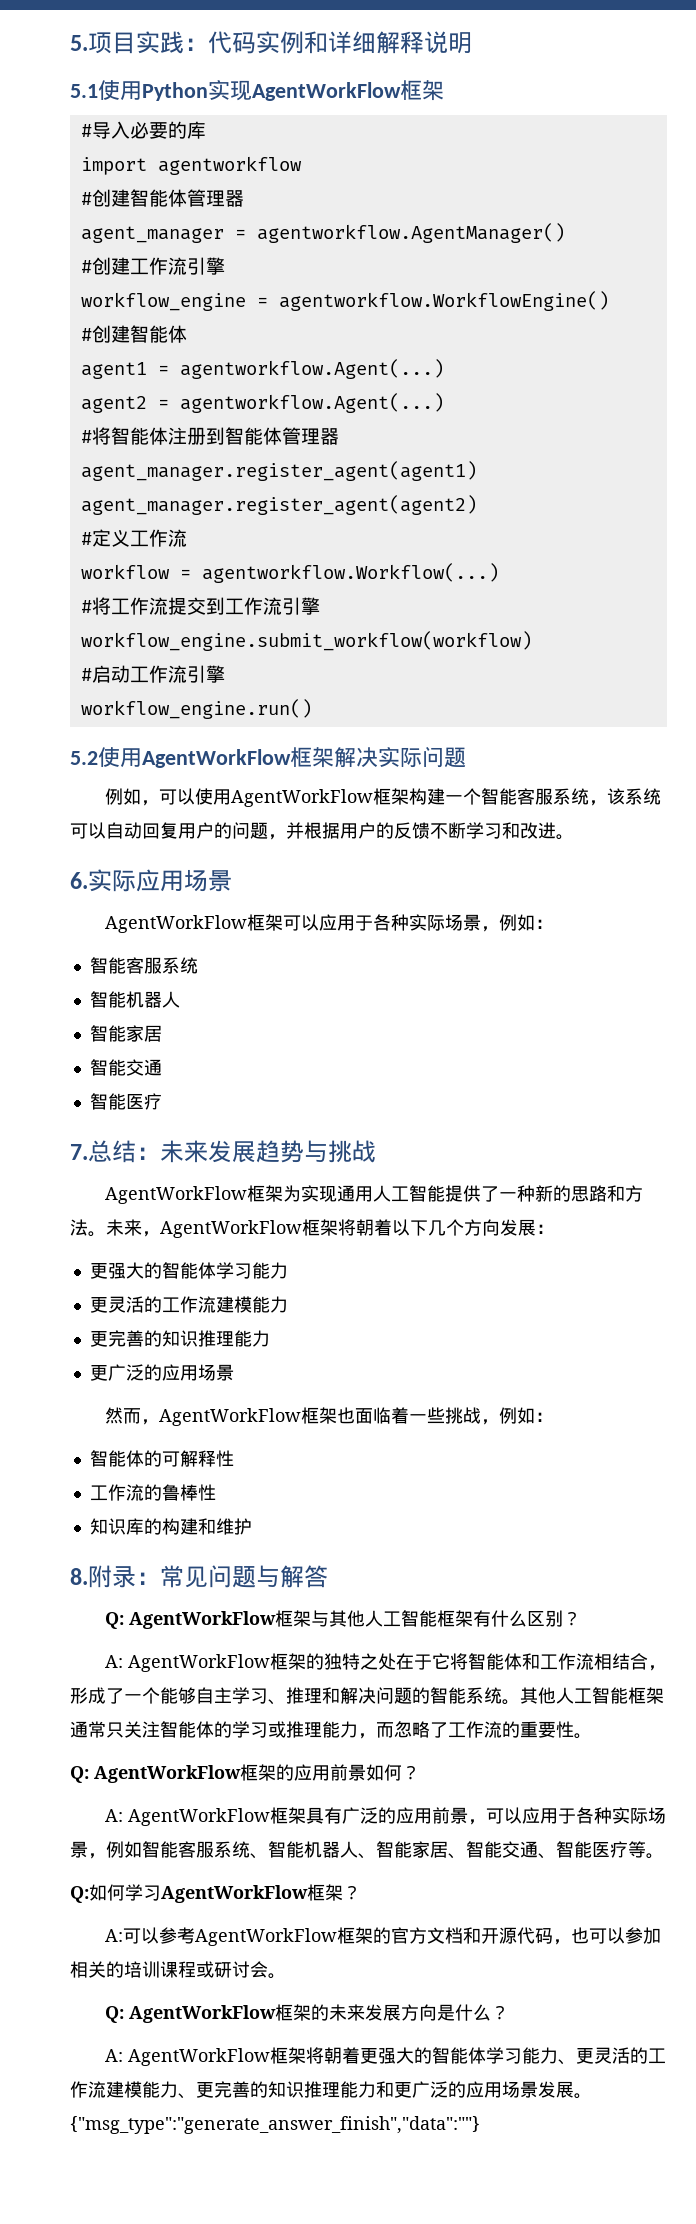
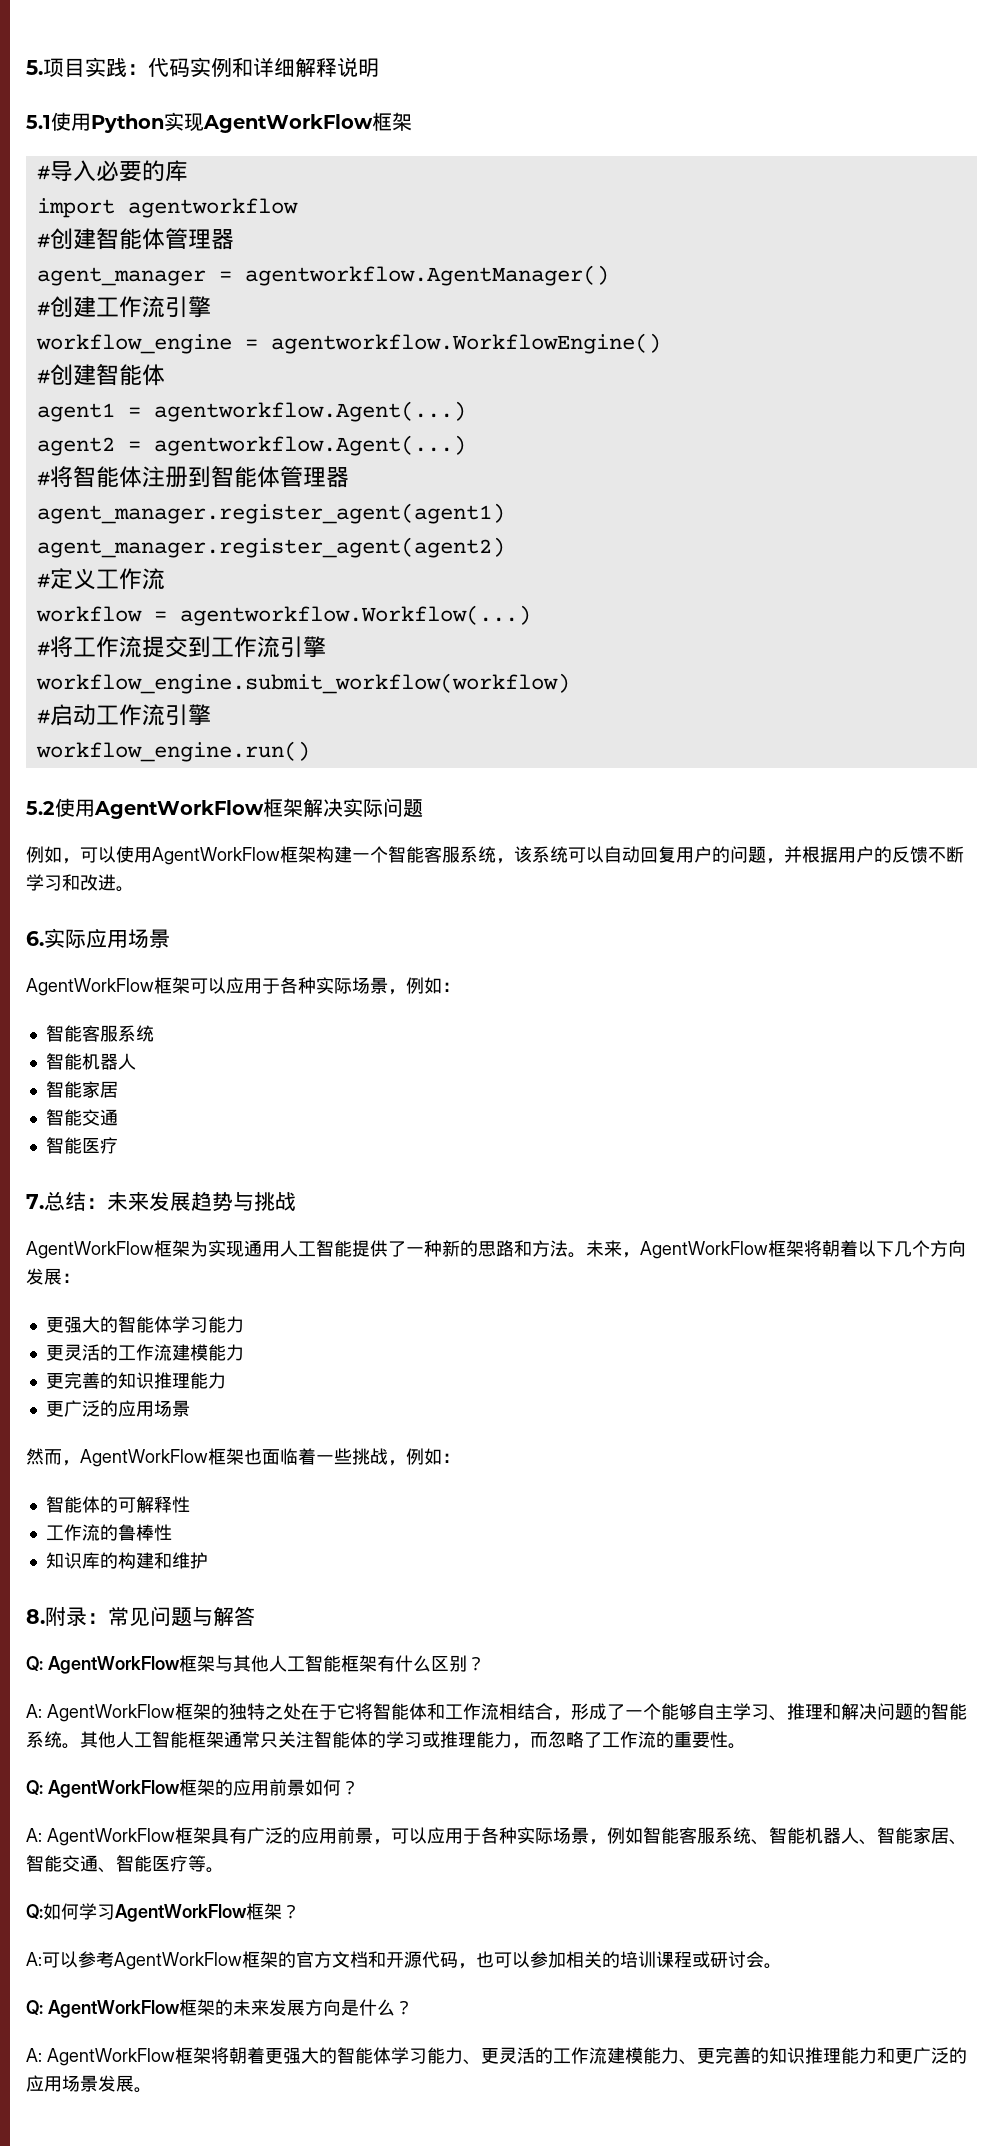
- {"msg_type":"generate_answer_finish","data":""}

